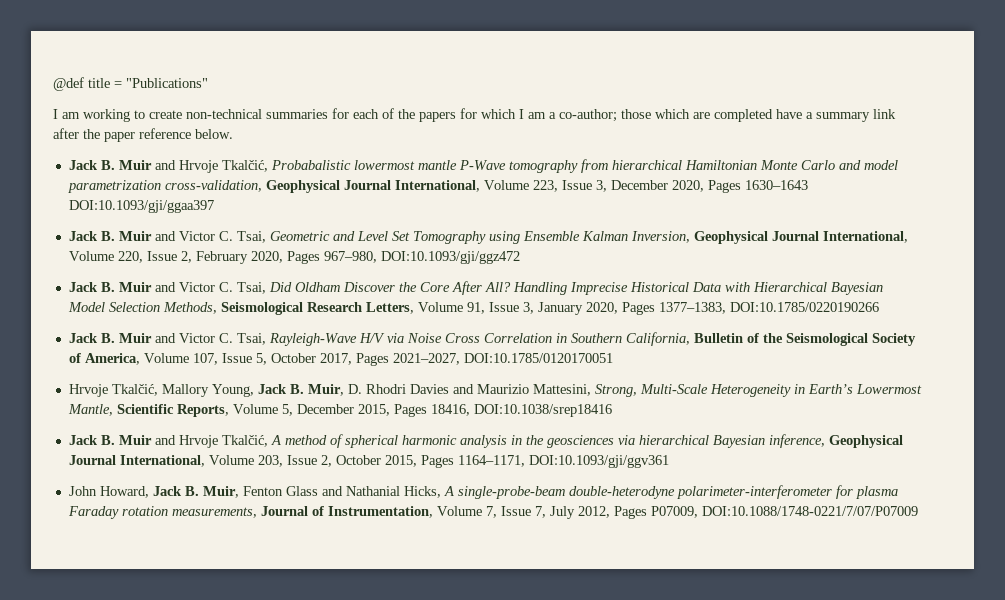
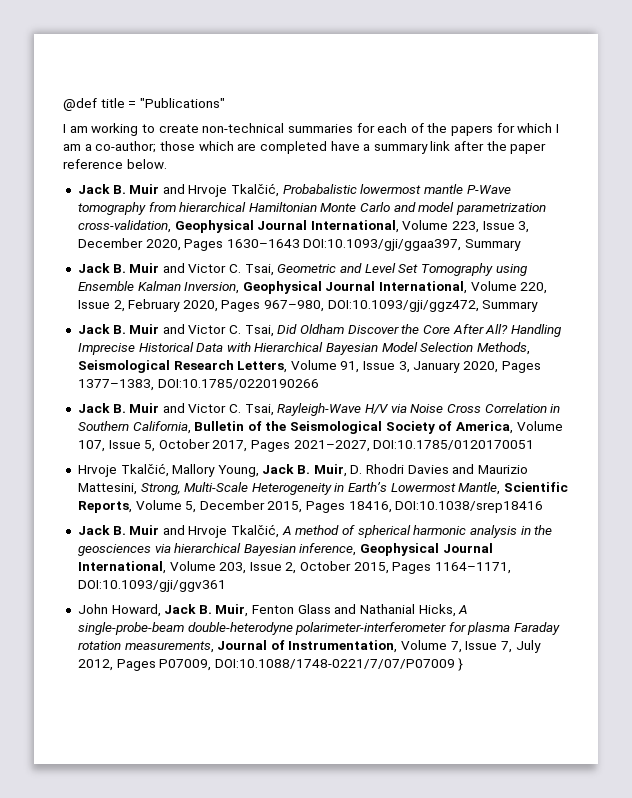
- Jack B. Muir and Hrvoje Tkalčić, Probabalistic lowermost mantle P-Wave tomography from hierarchical Hamiltonian Monte Carlo and model parametrization cross-validation, Geophysical Journal International, Volume 223, Issue 3, December 2020, Pages 1630–1643 DOI:10.1093/gji/ggaa397
+ Jack B. Muir and Hrvoje Tkalčić, Probabalistic lowermost mantle P-Wave tomography from hierarchical Hamiltonian Monte Carlo and model parametrization cross-validation, Geophysical Journal International, Volume 223, Issue 3, December 2020, Pages 1630–1643 DOI:10.1093/gji/ggaa397, Summary
- Jack B. Muir and Victor C. Tsai, Geometric and Level Set Tomography using Ensemble Kalman Inversion, Geophysical Journal International, Volume 220, Issue 2, February 2020, Pages 967–980, DOI:10.1093/gji/ggz472
+ Jack B. Muir and Victor C. Tsai, Geometric and Level Set Tomography using Ensemble Kalman Inversion, Geophysical Journal International, Volume 220, Issue 2, February 2020, Pages 967–980, DOI:10.1093/gji/ggz472, Summary
- John Howard, Jack B. Muir, Fenton Glass and Nathanial Hicks, A single-probe-beam double-heterodyne polarimeter-interferometer for plasma Faraday rotation measurements, Journal of Instrumentation, Volume 7, Issue 7, July 2012, Pages P07009, DOI:10.1088/1748-0221/7/07/P07009
+ John Howard, Jack B. Muir, Fenton Glass and Nathanial Hicks, A single-probe-beam double-heterodyne polarimeter-interferometer for plasma Faraday rotation measurements, Journal of Instrumentation, Volume 7, Issue 7, July 2012, Pages P07009, DOI:10.1088/1748-0221/7/07/P07009 }

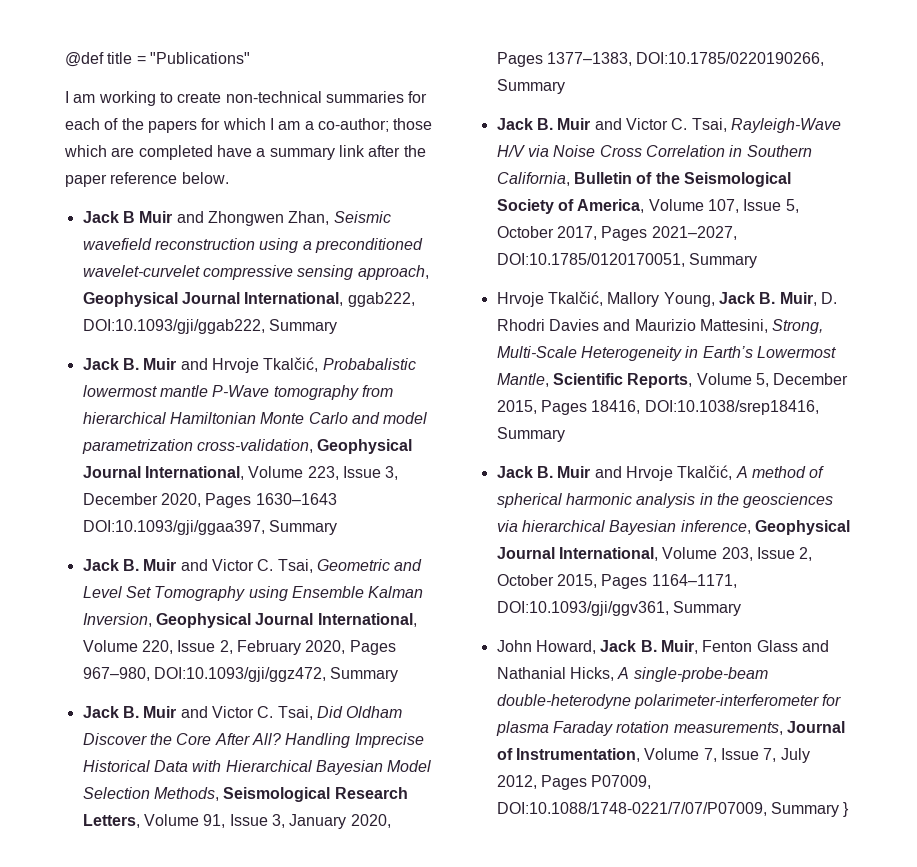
+ Jack B Muir and Zhongwen Zhan, Seismic wavefield reconstruction using a preconditioned wavelet-curvelet compressive sensing approach, Geophysical Journal International, ggab222, DOI:10.1093/gji/ggab222, Summary
- Handling Imprecise Historical Data with Hierarchical Bayesian Model Selection Methods, Seismological Research Letters, Volume 91, Issue 3, January 2020, Pages 1377–1383, DOI:10.1785/0220190266
+ Handling Imprecise Historical Data with Hierarchical Bayesian Model Selection Methods, Seismological Research Letters, Volume 91, Issue 3, January 2020, Pages 1377–1383, DOI:10.1785/0220190266, Summary
- Jack B. Muir and Victor C. Tsai, Rayleigh-Wave H/V via Noise Cross Correlation in Southern California, Bulletin of the Seismological Society of America, Volume 107, Issue 5, October 2017, Pages 2021–2027, DOI:10.1785/0120170051
+ Jack B. Muir and Victor C. Tsai, Rayleigh-Wave H/V via Noise Cross Correlation in Southern California, Bulletin of the Seismological Society of America, Volume 107, Issue 5, October 2017, Pages 2021–2027, DOI:10.1785/0120170051, Summary
- Hrvoje Tkalčić, Mallory Young, Jack B. Muir, D. Rhodri Davies and Maurizio Mattesini, Strong, Multi-Scale Heterogeneity in Earth’s Lowermost Mantle, Scientific Reports, Volume 5, December 2015, Pages 18416, DOI:10.1038/srep18416
+ Hrvoje Tkalčić, Mallory Young, Jack B. Muir, D. Rhodri Davies and Maurizio Mattesini, Strong, Multi-Scale Heterogeneity in Earth’s Lowermost Mantle, Scientific Reports, Volume 5, December 2015, Pages 18416, DOI:10.1038/srep18416, Summary
- Jack B. Muir and Hrvoje Tkalčić, A method of spherical harmonic analysis in the geosciences via hierarchical Bayesian inference, Geophysical Journal International, Volume 203, Issue 2, October 2015, Pages 1164–1171, DOI:10.1093/gji/ggv361
+ Jack B. Muir and Hrvoje Tkalčić, A method of spherical harmonic analysis in the geosciences via hierarchical Bayesian inference, Geophysical Journal International, Volume 203, Issue 2, October 2015, Pages 1164–1171, DOI:10.1093/gji/ggv361, Summary
- John Howard, Jack B. Muir, Fenton Glass and Nathanial Hicks, A single-probe-beam double-heterodyne polarimeter-interferometer for plasma Faraday rotation measurements, Journal of Instrumentation, Volume 7, Issue 7, July 2012, Pages P07009, DOI:10.1088/1748-0221/7/07/P07009 }
+ John Howard, Jack B. Muir, Fenton Glass and Nathanial Hicks, A single-probe-beam double-heterodyne polarimeter-interferometer for plasma Faraday rotation measurements, Journal of Instrumentation, Volume 7, Issue 7, July 2012, Pages P07009, DOI:10.1088/1748-0221/7/07/P07009, Summary }

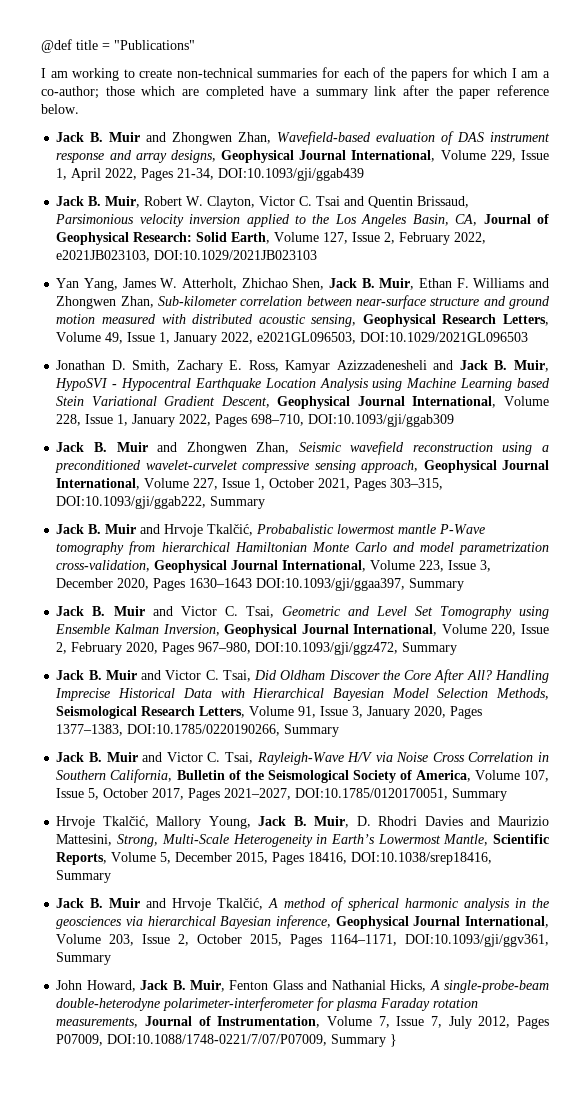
- Jack B Muir and Zhongwen Zhan, Seismic wavefield reconstruction using a preconditioned wavelet-curvelet compressive sensing approach, Geophysical Journal International, ggab222, DOI:10.1093/gji/ggab222, Summary
+ Jack B. Muir and Zhongwen Zhan, Wavefield-based evaluation of DAS instrument response and array designs, Geophysical Journal International, Volume 229, Issue 1, April 2022, Pages 21-34, DOI:10.1093/gji/ggab439
+ Jack B. Muir, Robert W. Clayton, Victor C. Tsai and Quentin Brissaud, Parsimonious velocity inversion applied to the Los Angeles Basin, CA, Journal of Geophysical Research: Solid Earth, Volume 127, Issue 2, February 2022, e2021JB023103, DOI:10.1029/2021JB023103
+ Yan Yang, James W. Atterholt, Zhichao Shen, Jack B. Muir, Ethan F. Williams and Zhongwen Zhan, Sub-kilometer correlation between near-surface structure and ground motion measured with distributed acoustic sensing, Geophysical Research Letters, Volume 49, Issue 1, January 2022, e2021GL096503, DOI:10.1029/2021GL096503
+ Jonathan D. Smith, Zachary E. Ross, Kamyar Azizzadenesheli and Jack B. Muir, HypoSVI - Hypocentral Earthquake Location Analysis using Machine Learning based Stein Variational Gradient Descent, Geophysical Journal International, Volume 228, Issue 1, January 2022, Pages 698–710, DOI:10.1093/gji/ggab309
+ Jack B. Muir and Zhongwen Zhan, Seismic wavefield reconstruction using a preconditioned wavelet-curvelet compressive sensing approach, Geophysical Journal International, Volume 227, Issue 1, October 2021, Pages 303–315, DOI:10.1093/gji/ggab222, Summary

